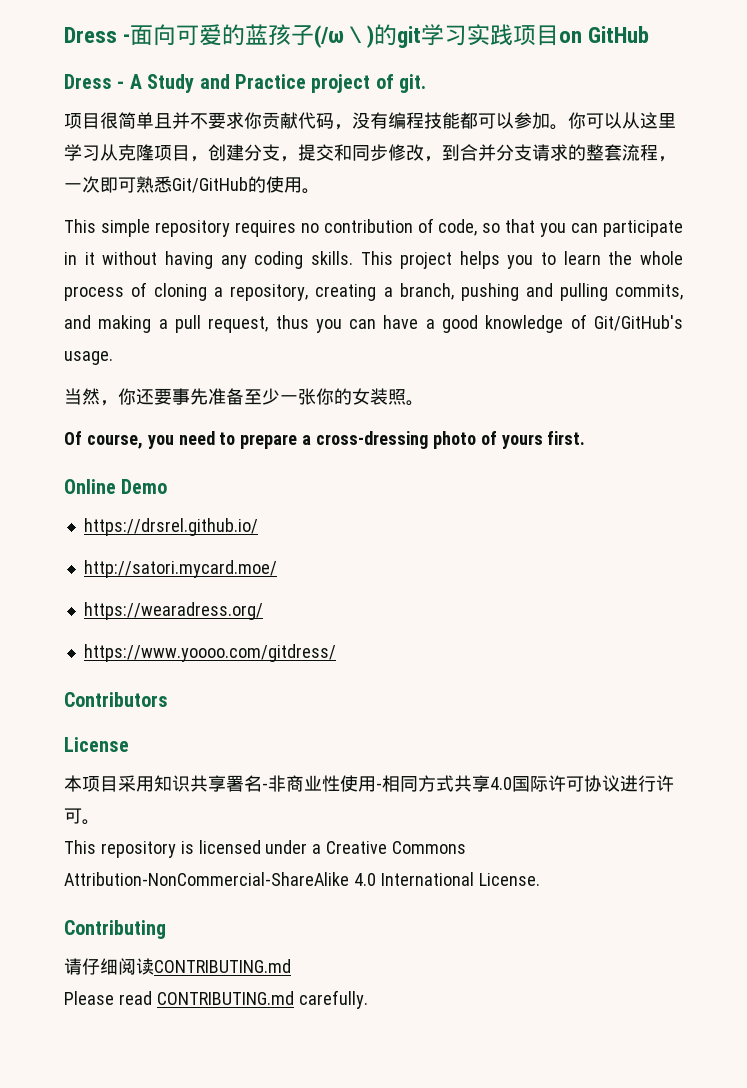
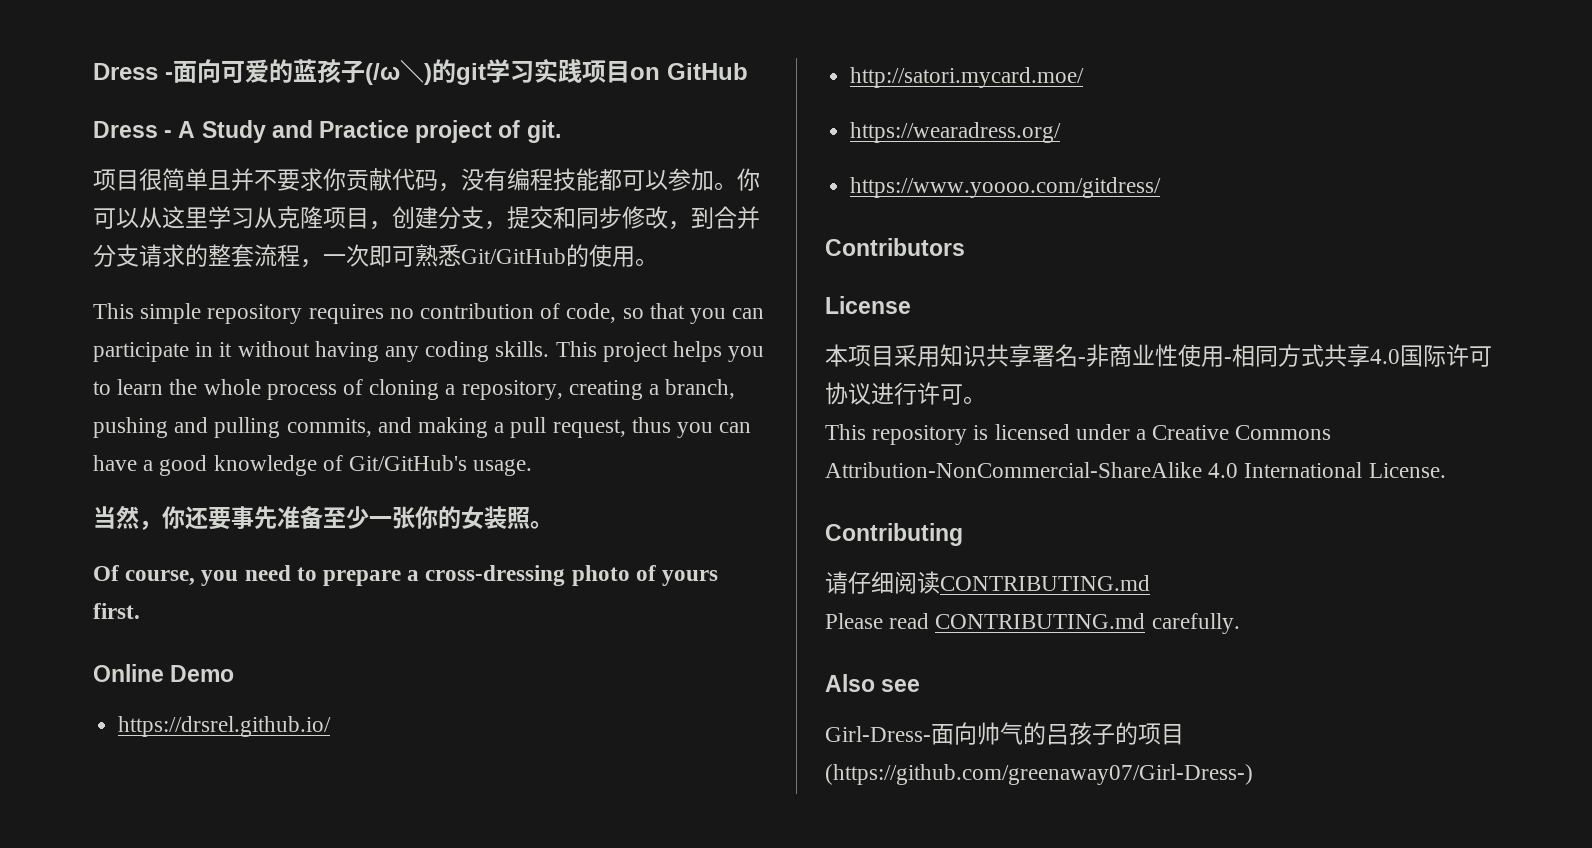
+ Also see
+ Girl-Dress-面向帅气的吕孩子的项目(https://github.com/greenaway07/Girl-Dress-)

